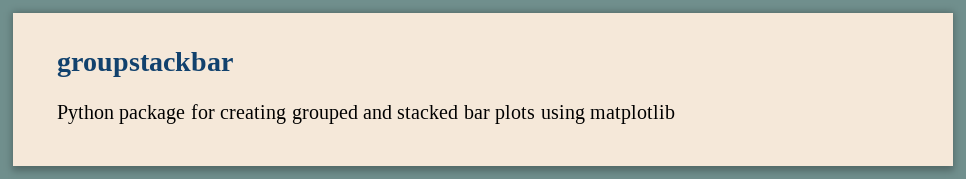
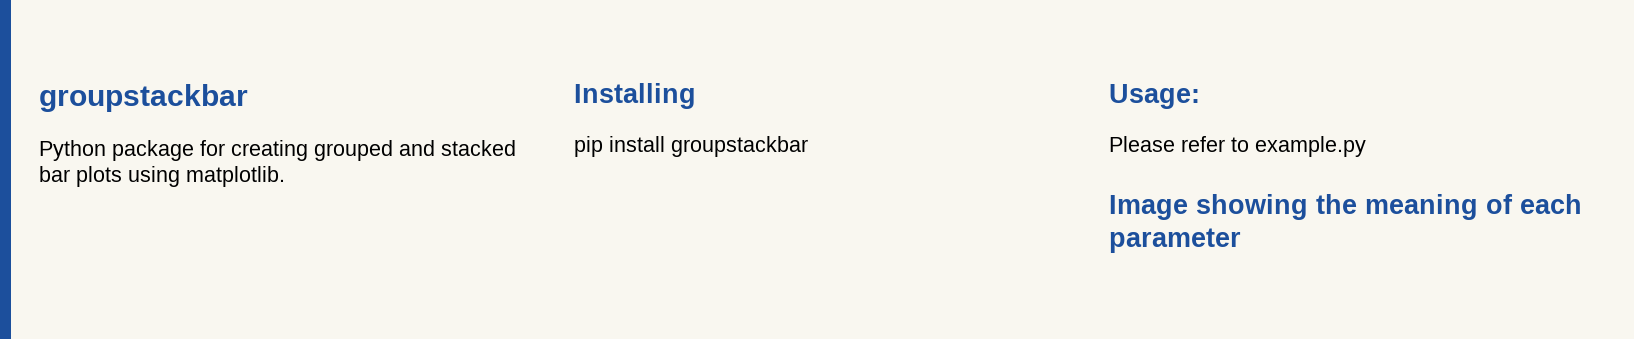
- Python package for creating grouped and stacked bar plots using matplotlib
+ Python package for creating grouped and stacked bar plots using matplotlib.
+ Installing
+ pip install groupstackbar
+ Usage:
+ Please refer to example.py
+ Image showing the meaning of each parameter

